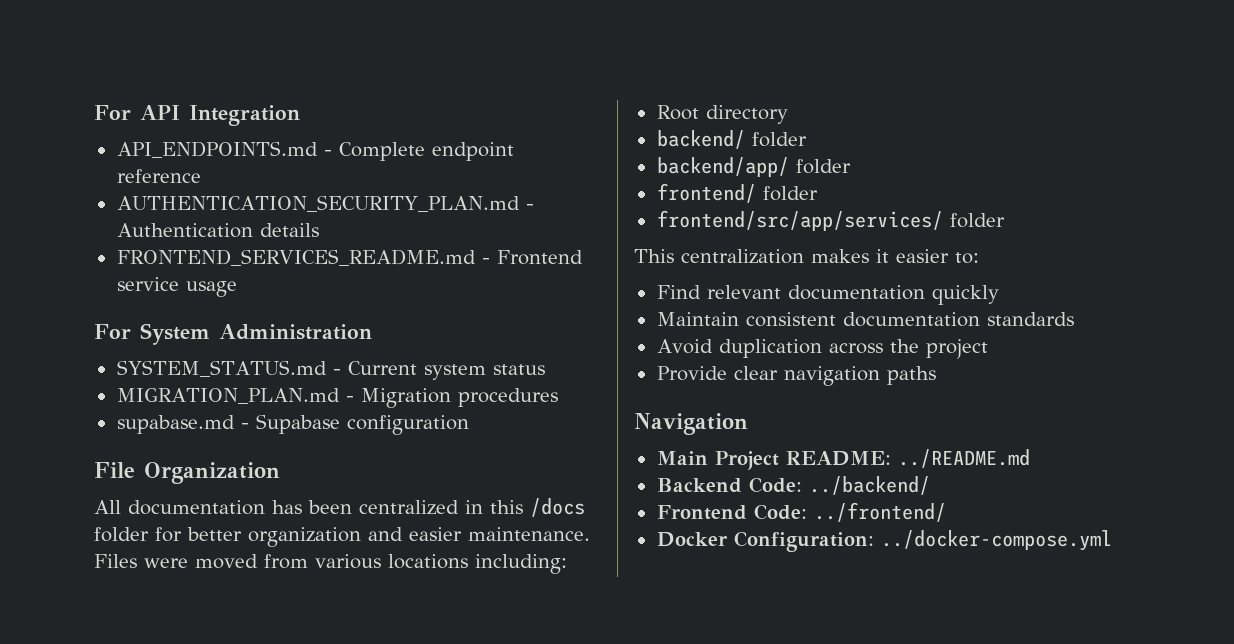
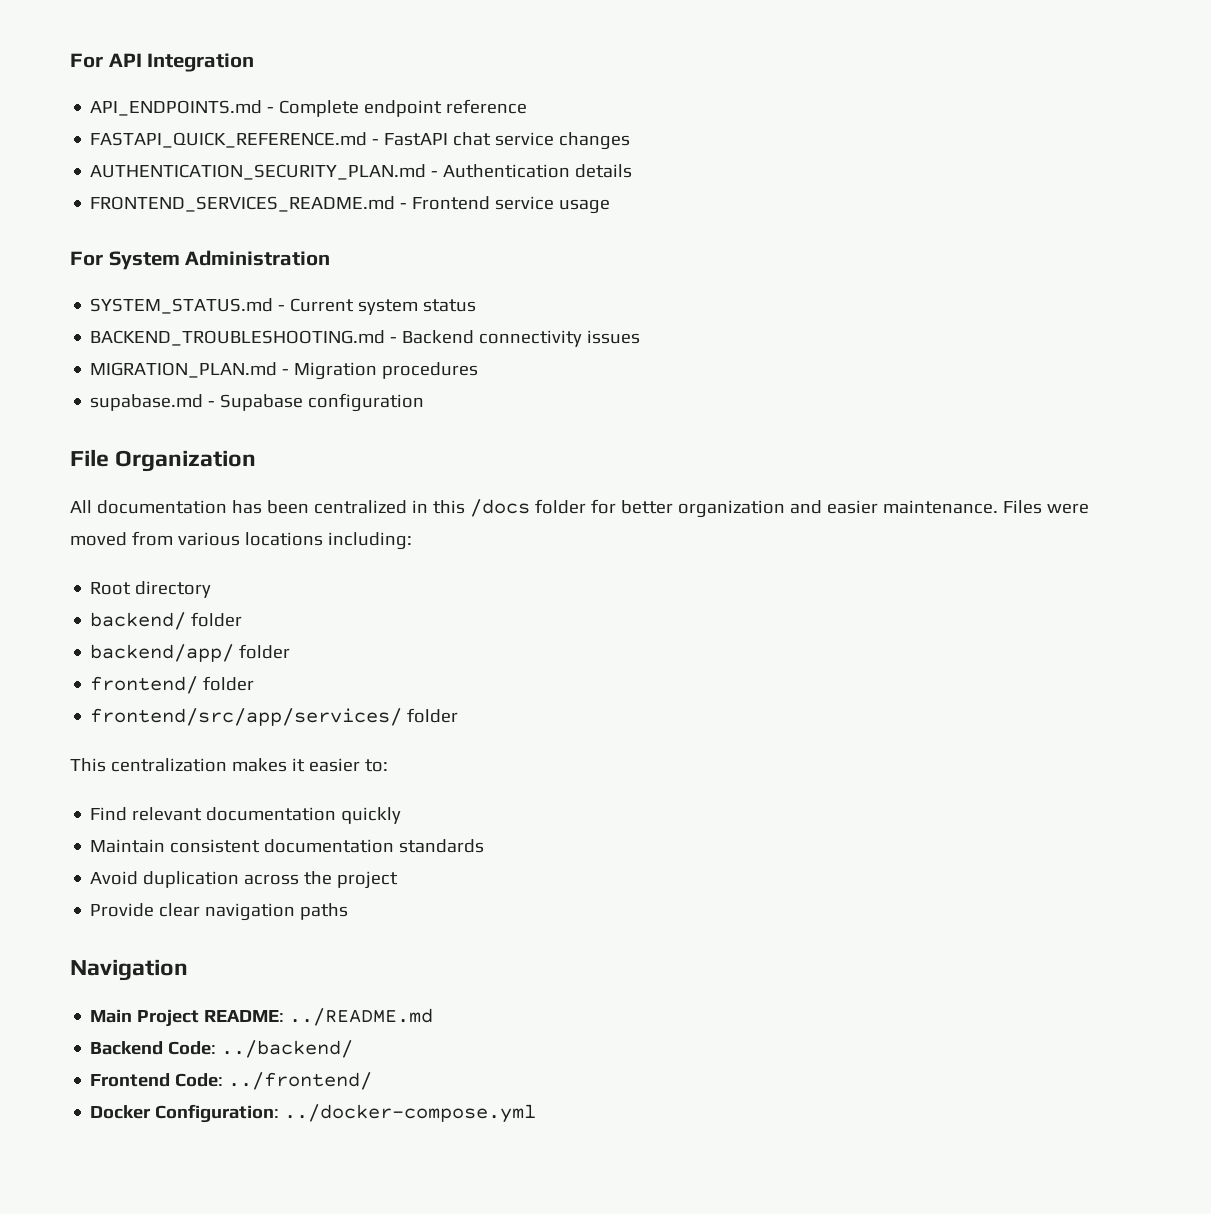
+ FASTAPI_QUICK_REFERENCE.md - FastAPI chat service changes
+ BACKEND_TROUBLESHOOTING.md - Backend connectivity issues

